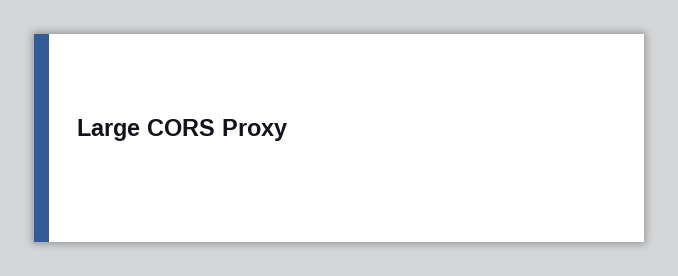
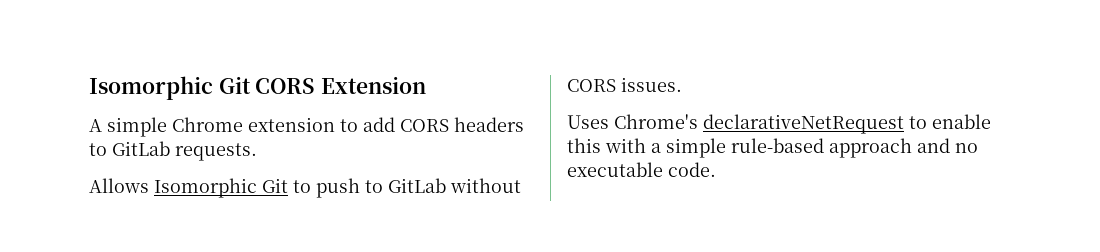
- Large CORS Proxy
+ Isomorphic Git CORS Extension
+ A simple Chrome extension to add CORS headers to GitLab requests.
+ Allows Isomorphic Git to push to GitLab without CORS issues.
+ Uses Chrome's declarativeNetRequest to enable this with a simple rule-based approach and no executable code.

